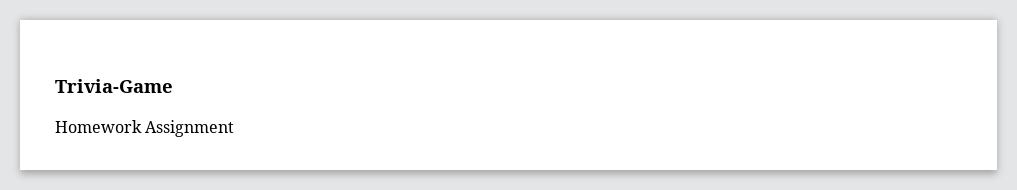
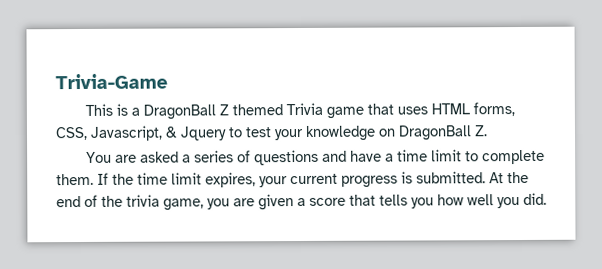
- Homework Assignment
+ This is a DragonBall Z themed Trivia game that uses HTML forms, CSS, Javascript, & Jquery to test your knowledge on DragonBall Z.
+ You are asked a series of questions and have a time limit to complete them. If the time limit expires, your current progress is submitted. At the end of the trivia game, you are given a score that tells you how well you did.

